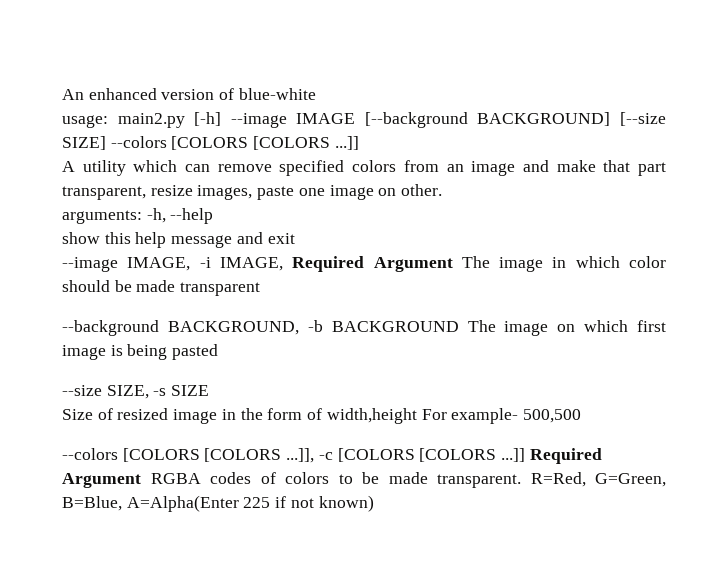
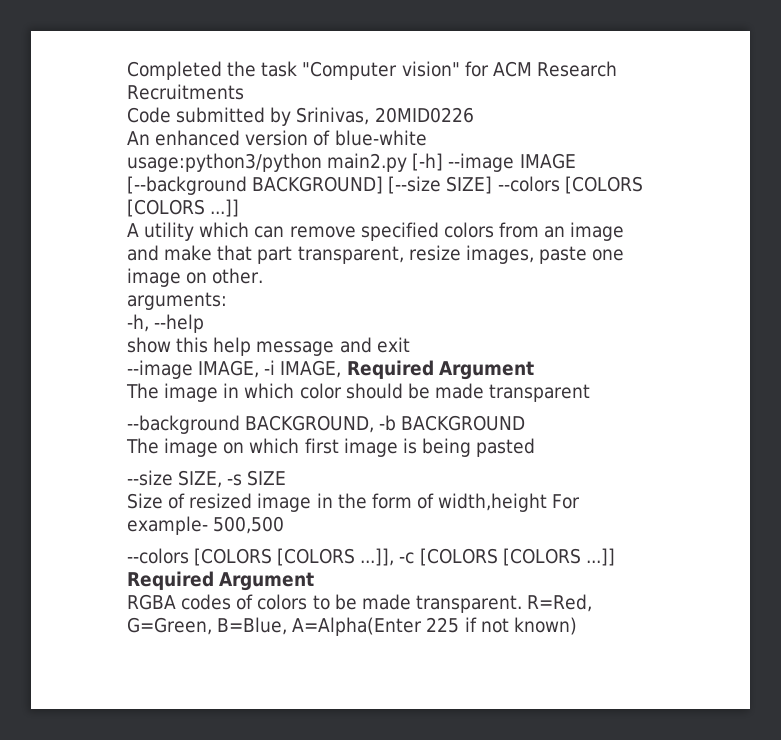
+ Completed the task "Computer vision" for ACM Research Recruitments
+ Code submitted by Srinivas, 20MID0226
- usage: main2.py [-h] --image IMAGE [--background BACKGROUND] [--size SIZE] --colors [COLORS [COLORS ...]]
+ usage:python3/python main2.py [-h] --image IMAGE [--background BACKGROUND] [--size SIZE] --colors [COLORS [COLORS ...]]
- arguments: -h, --help
+ arguments:
+ -h, --help
- --image IMAGE, -i IMAGE, Required Argument The image in which color should be made transparent
+ --image IMAGE, -i IMAGE, Required Argument
+ The image in which color should be made transparent
- --background BACKGROUND, -b BACKGROUND The image on which first image is being pasted
+ --background BACKGROUND, -b BACKGROUND
+ The image on which first image is being pasted
- --colors [COLORS [COLORS ...]], -c [COLORS [COLORS ...]] Required Argument RGBA codes of colors to be made transparent.
+ --colors [COLORS [COLORS ...]], -c [COLORS [COLORS ...]] Required Argument
+ RGBA codes of colors to be made transparent.

